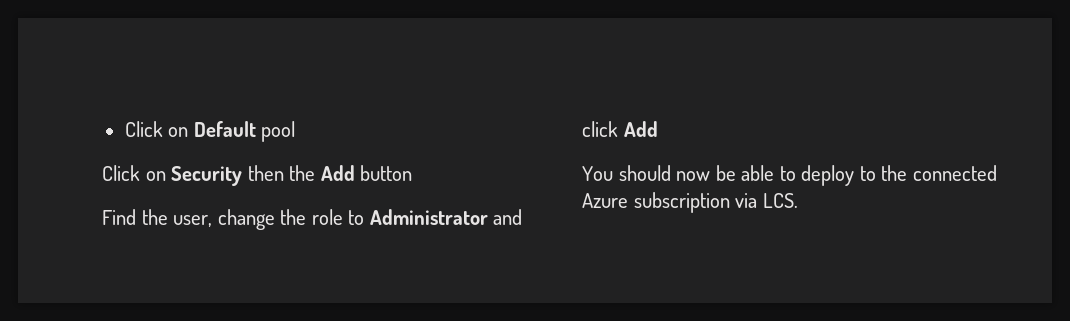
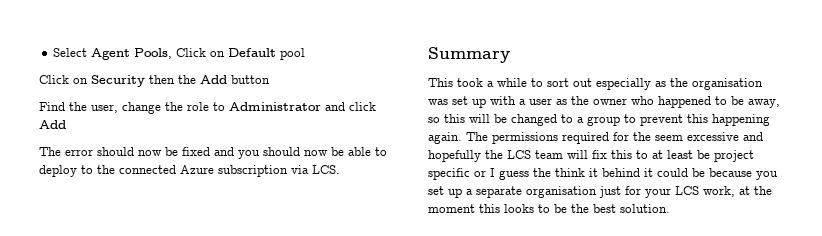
- Click on Default pool
+ Select Agent Pools, Click on Default pool
- You should now be able to deploy to the connected Azure subscription via LCS.
+ The error should now be fixed and you should now be able to deploy to the connected Azure subscription via LCS.
+ Summary
+ This took a while to sort out especially as the organisation was set up with a user as the owner who happened to be away, so this will be changed to a group to prevent this happening again. The permissions required for the seem excessive and hopefully the LCS team will fix this to at least be project specific or I guess the think it behind it could be because you set up a separate organisation just for your LCS work, at the moment this looks to be the best solution.

